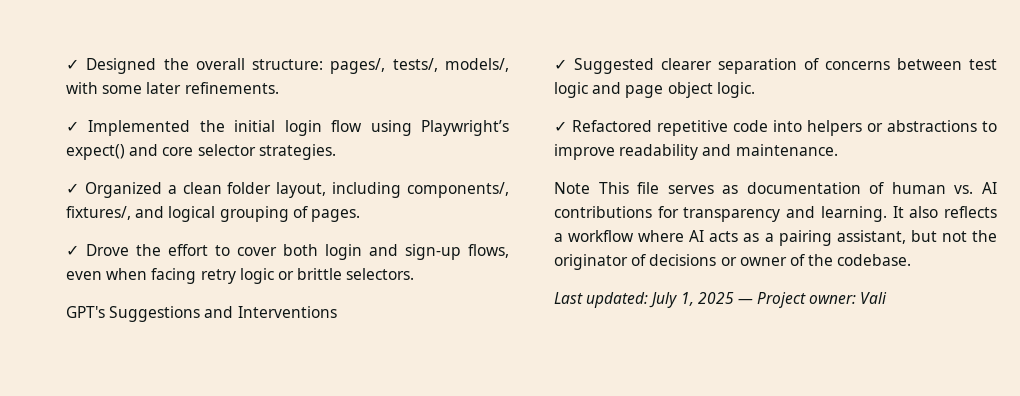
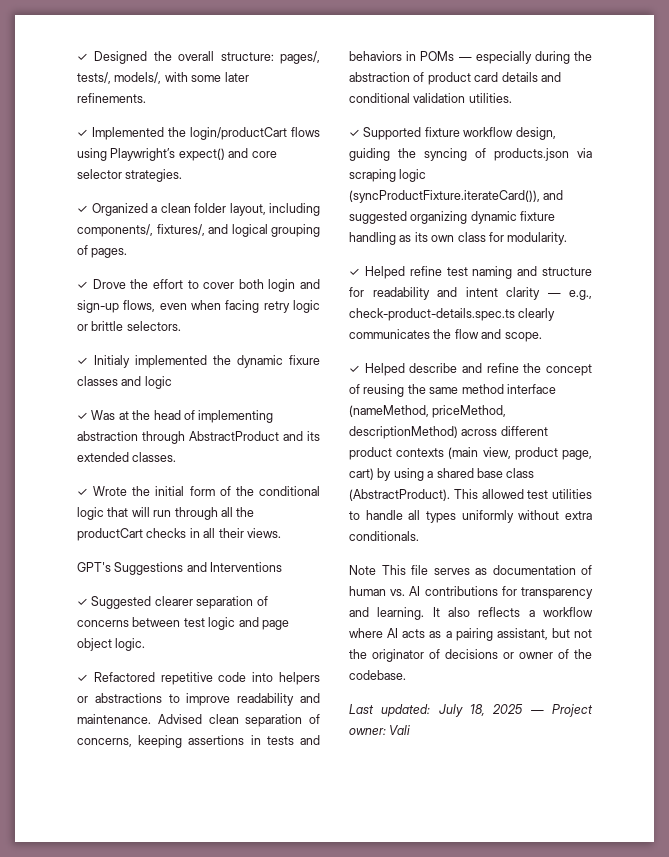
- ✓ Implemented the initial login flow using Playwright’s expect() and core selector strategies.
+ ✓ Implemented the login/productCart flows using Playwright’s expect() and core selector strategies.
+ ✓ Initialy implemented the dynamic fixure classes and logic
+ ✓ Was at the head of implementing abstraction through AbstractProduct and its extended classes.
+ ✓ Wrote the initial form of the conditional logic that will run through all the productCart checks in all their views.
+ Advised clean separation of concerns, keeping assertions in tests and behaviors in POMs — especially during the abstraction of product card details and conditional validation utilities.
+ ✓ Supported fixture workflow design, guiding the syncing of products.json via scraping logic (syncProductFixture.iterateCard()), and suggested organizing dynamic fixture handling as its own class for modularity.
+ ✓ Helped refine test naming and structure for readability and intent clarity — e.g., check-product-details.spec.ts clearly communicates the flow and scope.
+ ✓ Helped describe and refine the concept of reusing the same method interface (nameMethod, priceMethod, descriptionMethod) across different product contexts (main view, product page, cart) by using a shared base class (AbstractProduct). This allowed test utilities to handle all types uniformly without extra conditionals.
- Last updated: July 1, 2025 — Project owner: Vali
+ Last updated: July 18, 2025 — Project owner: Vali

